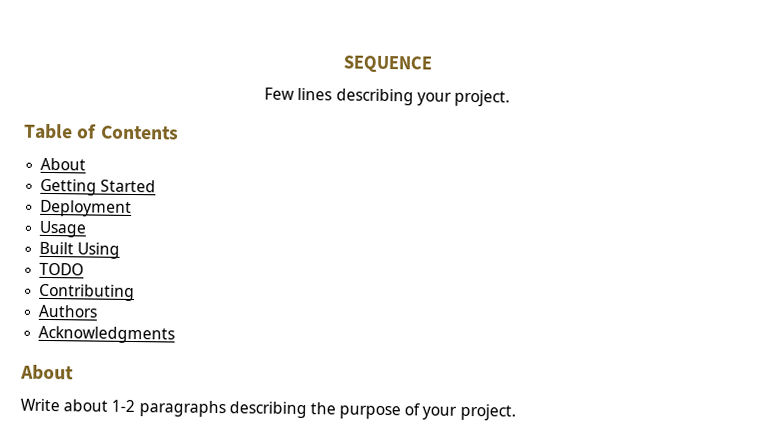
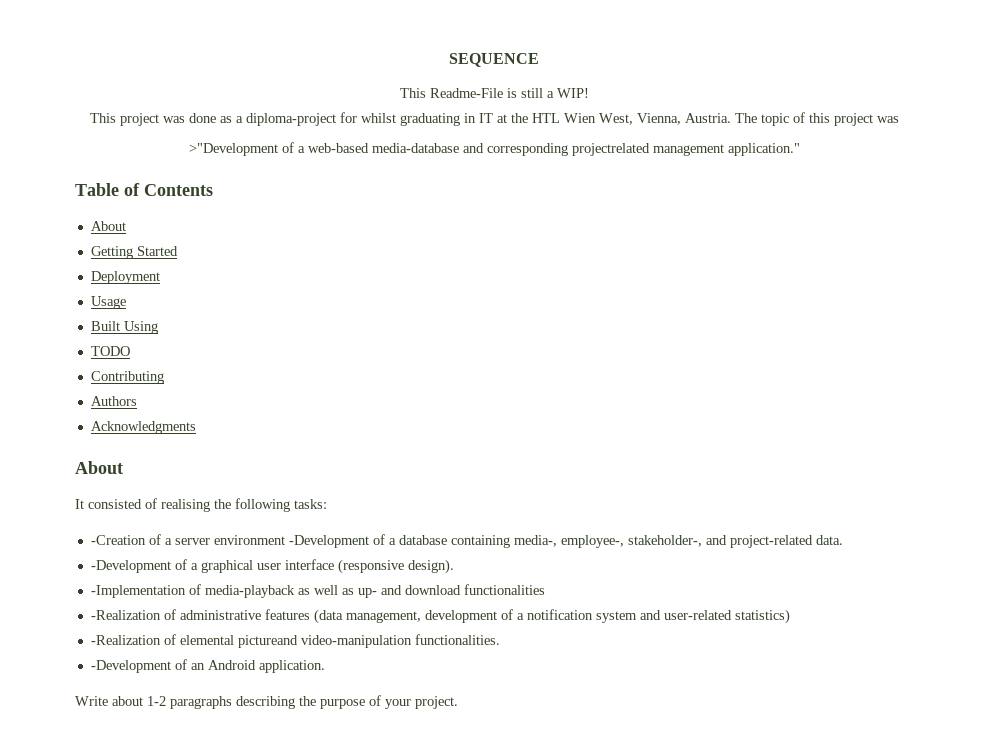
- Few lines describing your project.
+ This Readme-File is still a WIP!
+ This project was done as a diploma-project for whilst graduating in IT at the HTL Wien West, Vienna, Austria. The topic of this project was
+ >"Development of a web-based media-database and corresponding projectrelated management application."
+ It consisted of realising the following tasks:
+ -Creation of a server environment -Development of a database containing media-, employee-, stakeholder-, and project-related data.
+ -Development of a graphical user interface (responsive design).
+ -Implementation of media-playback as well as up- and download functionalities
+ -Realization of administrative features (data management, development of a notification system and user-related statistics)
+ -Realization of elemental pictureand video-manipulation functionalities.
+ -Development of an Android application.

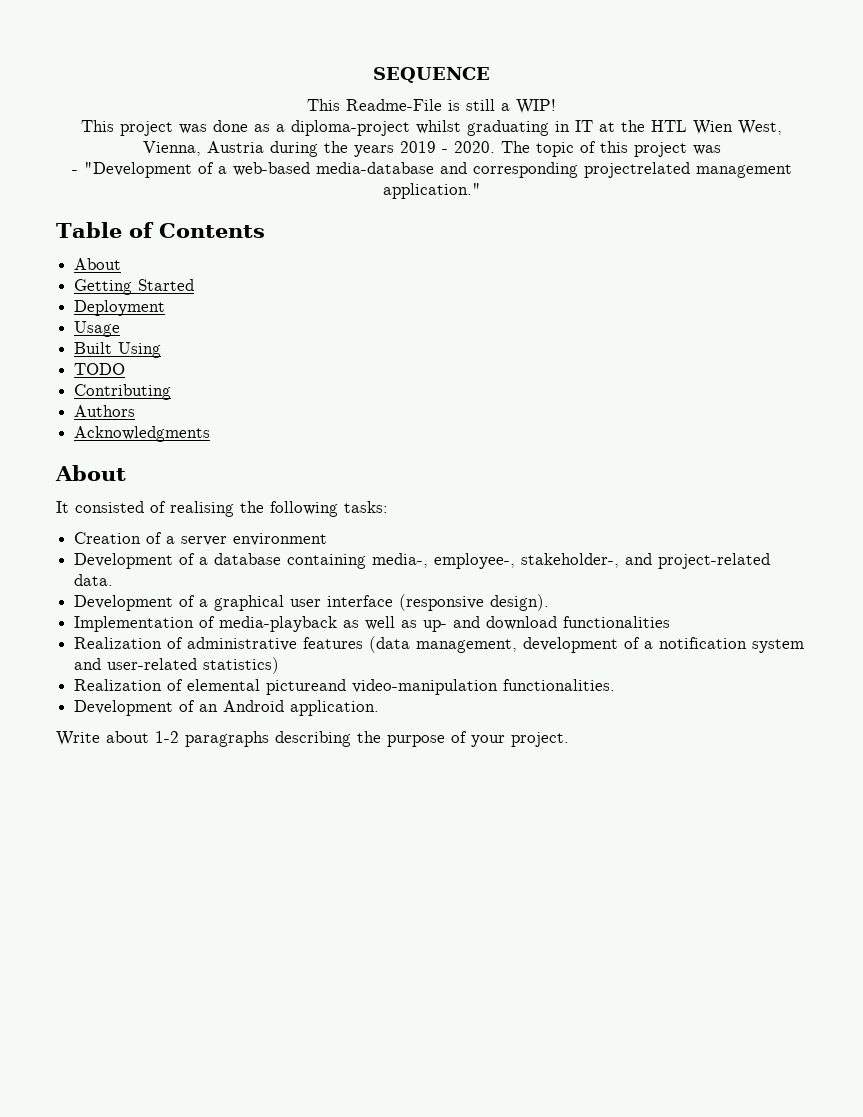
- This project was done as a diploma-project for whilst graduating in IT at the HTL Wien West, Vienna, Austria.
+ This project was done as a diploma-project whilst graduating in IT at the HTL Wien West, Vienna, Austria during the years 2019 - 2020.
- >"Development of a web-based media-database and corresponding projectrelated management application."
+ - "Development of a web-based media-database and corresponding projectrelated management application."
- -Creation of a server environment -Development of a database containing media-, employee-, stakeholder-, and project-related data.
+ Creation of a server environment
+ Development of a database containing media-, employee-, stakeholder-, and project-related data.
- -Development of a graphical user interface (responsive design).
+ Development of a graphical user interface (responsive design).
- -Implementation of media-playback as well as up- and download functionalities
+ Implementation of media-playback as well as up- and download functionalities
- -Realization of administrative features (data management, development of a notification system and user-related statistics)
+ Realization of administrative features (data management, development of a notification system and user-related statistics)
- -Realization of elemental pictureand video-manipulation functionalities.
+ Realization of elemental pictureand video-manipulation functionalities.
- -Development of an Android application.
+ Development of an Android application.

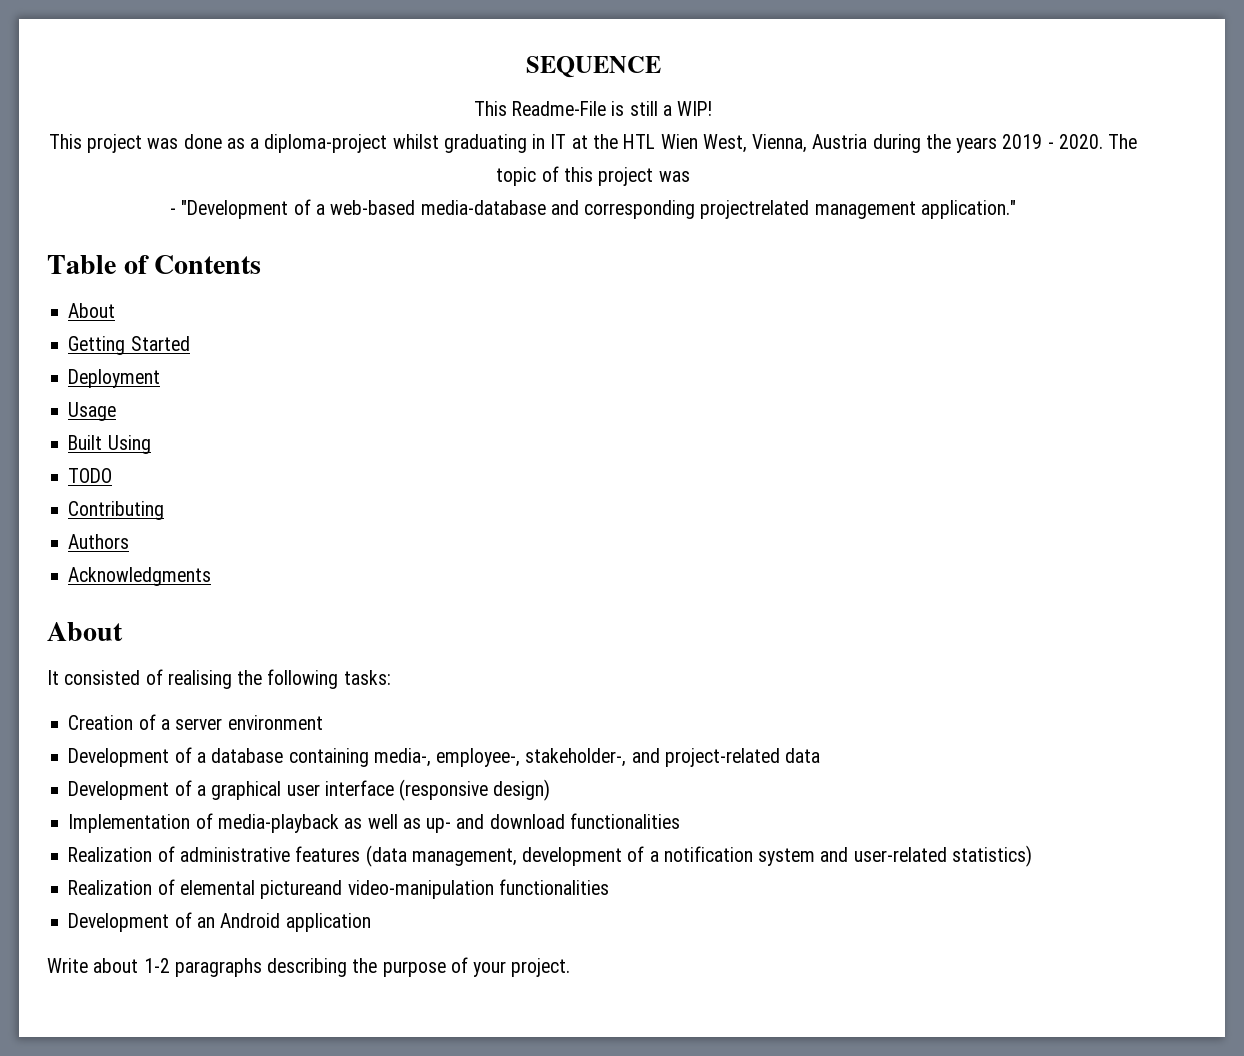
- Development of a database containing media-, employee-, stakeholder-, and project-related data.
+ Development of a database containing media-, employee-, stakeholder-, and project-related data
- Development of a graphical user interface (responsive design).
+ Development of a graphical user interface (responsive design)
- Realization of elemental pictureand video-manipulation functionalities.
+ Realization of elemental pictureand video-manipulation functionalities
- Development of an Android application.
+ Development of an Android application

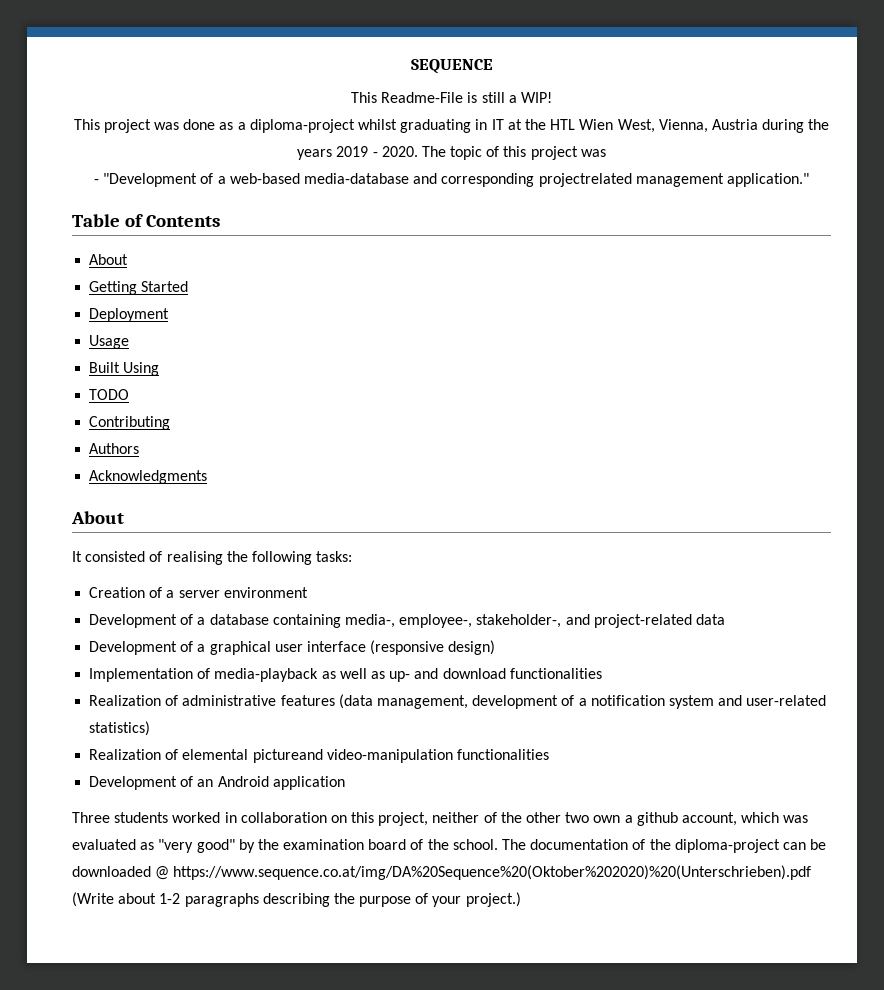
- Write about 1-2 paragraphs describing the purpose of your project.
+ Three students worked in collaboration on this project, neither of the other two own a github account, which was evaluated as "very good" by the examination board of the school. The documentation of the diploma-project can be downloaded @ https://www.sequence.co.at/img/DA%20Sequence%20(Oktober%202020)%20(Unterschrieben).pdf (Write about 1-2 paragraphs describing the purpose of your project.)

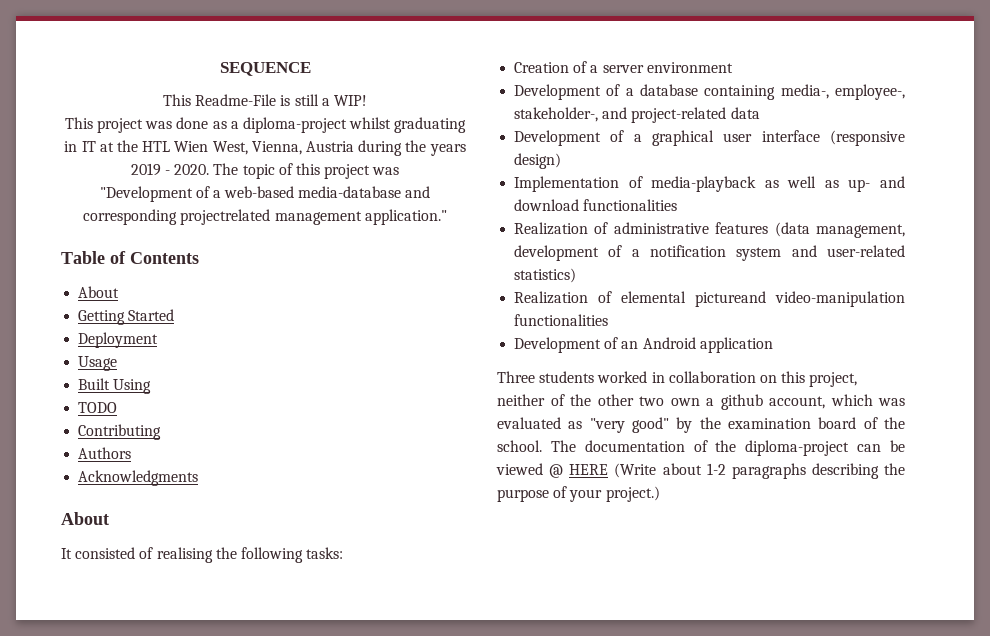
- - "Development of a web-based media-database and corresponding projectrelated management application."
+ "Development of a web-based media-database and corresponding projectrelated management application."
- The documentation of the diploma-project can be downloaded @ https://www.sequence.co.at/img/DA%20Sequence%20(Oktober%202020)%20(Unterschrieben).pdf (Write about 1-2 paragraphs describing the purpose of your project.)
+ The documentation of the diploma-project can be viewed @ HERE (Write about 1-2 paragraphs describing the purpose of your project.)

